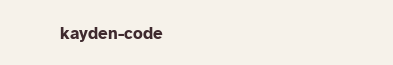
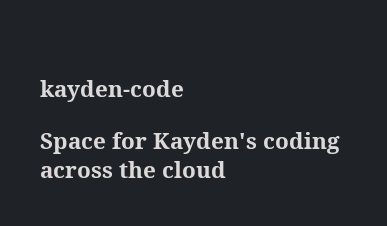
+ Space for Kayden's coding across the cloud

